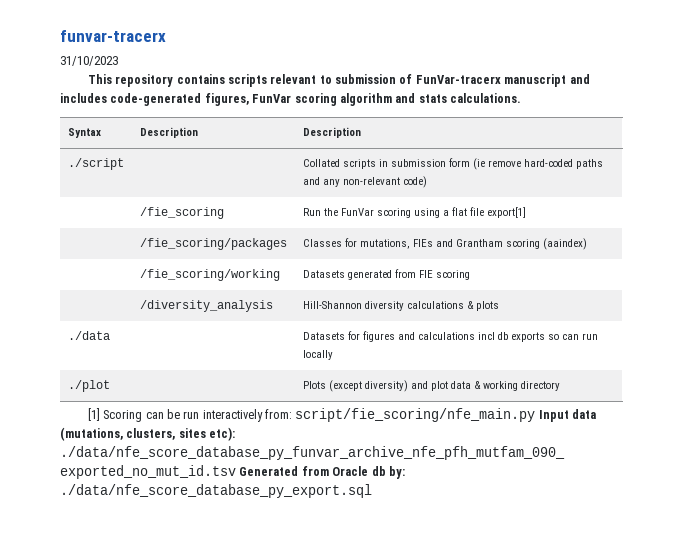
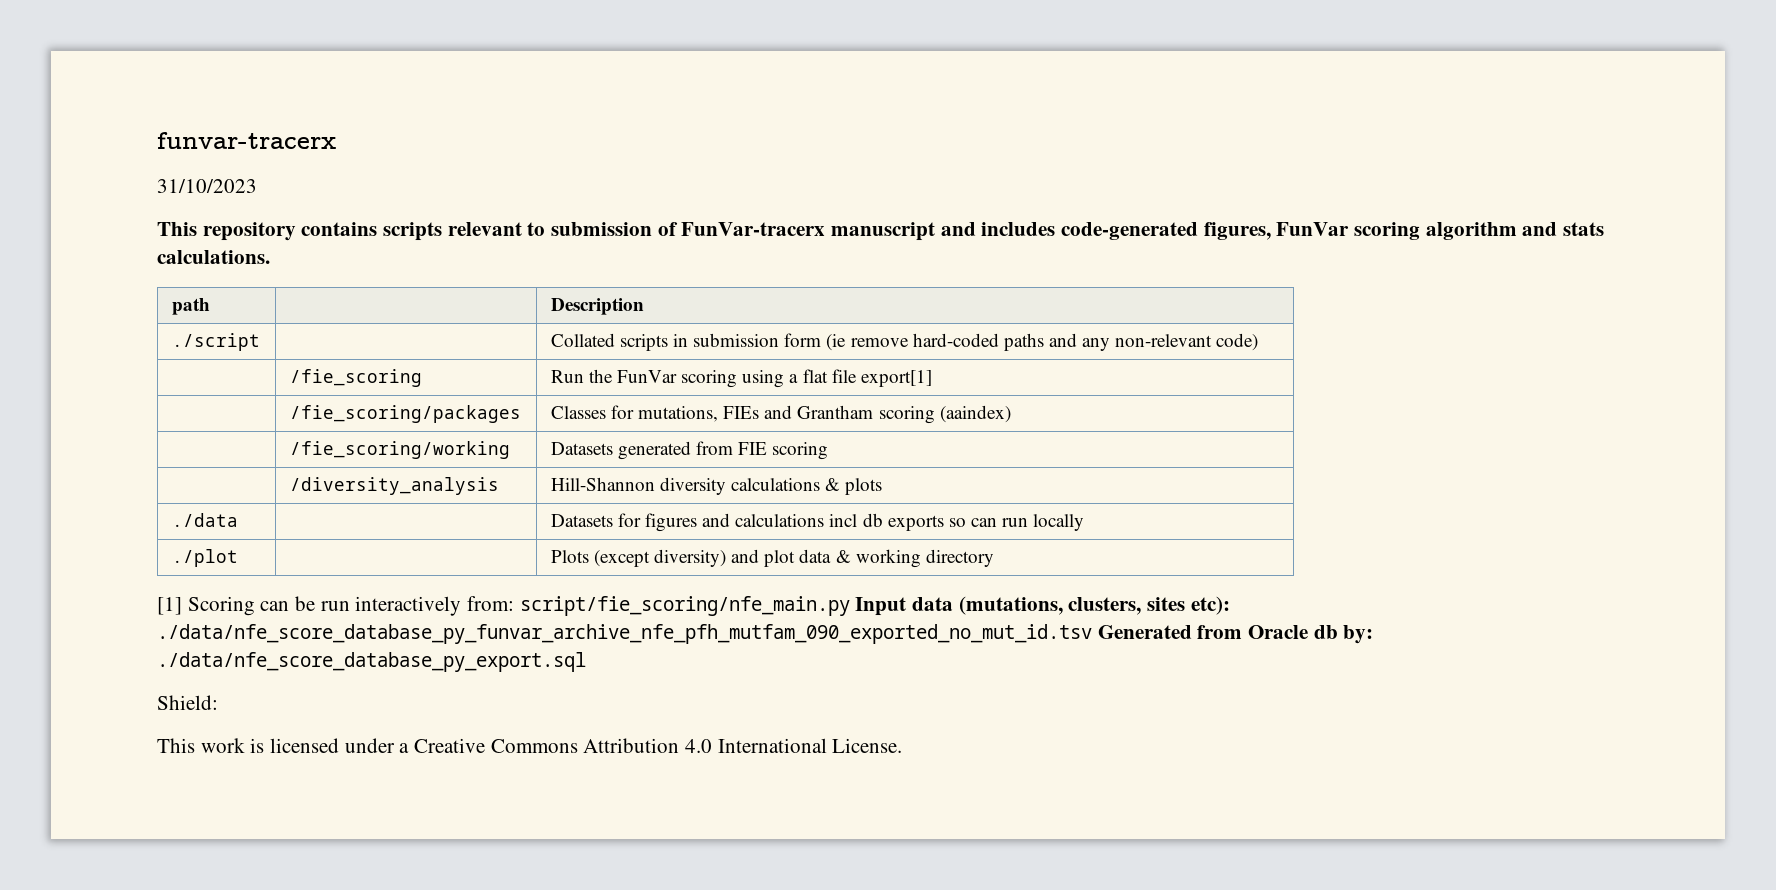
- Syntax | Description | Description
+ path | | Description
+ Shield:
+ This work is licensed under a Creative Commons Attribution 4.0 International License.

